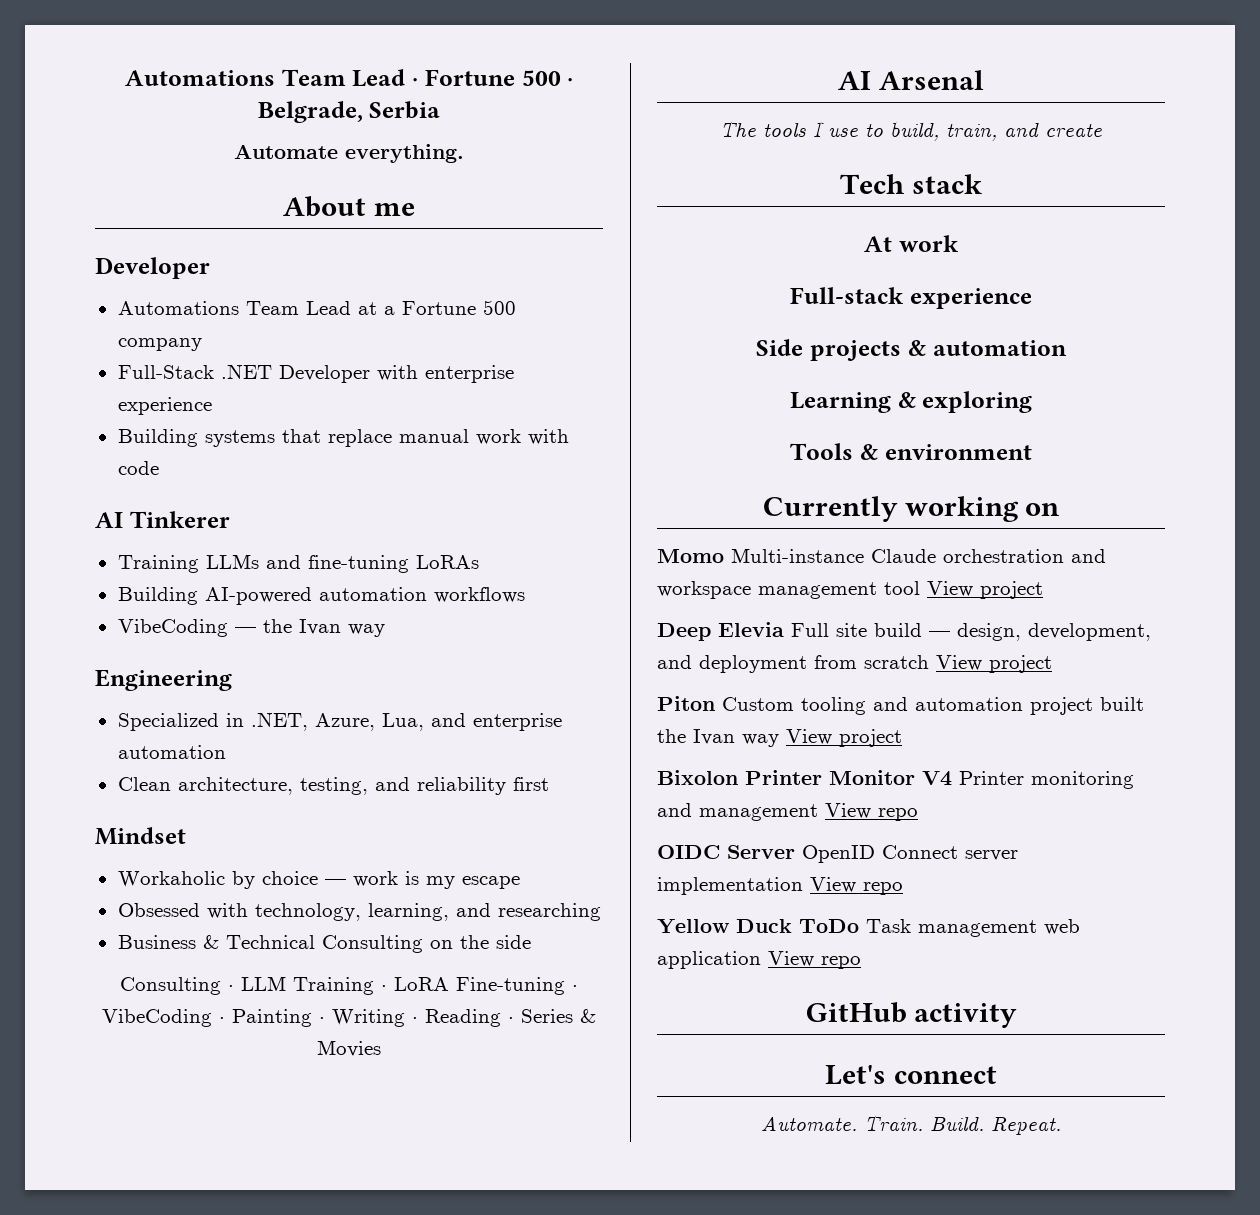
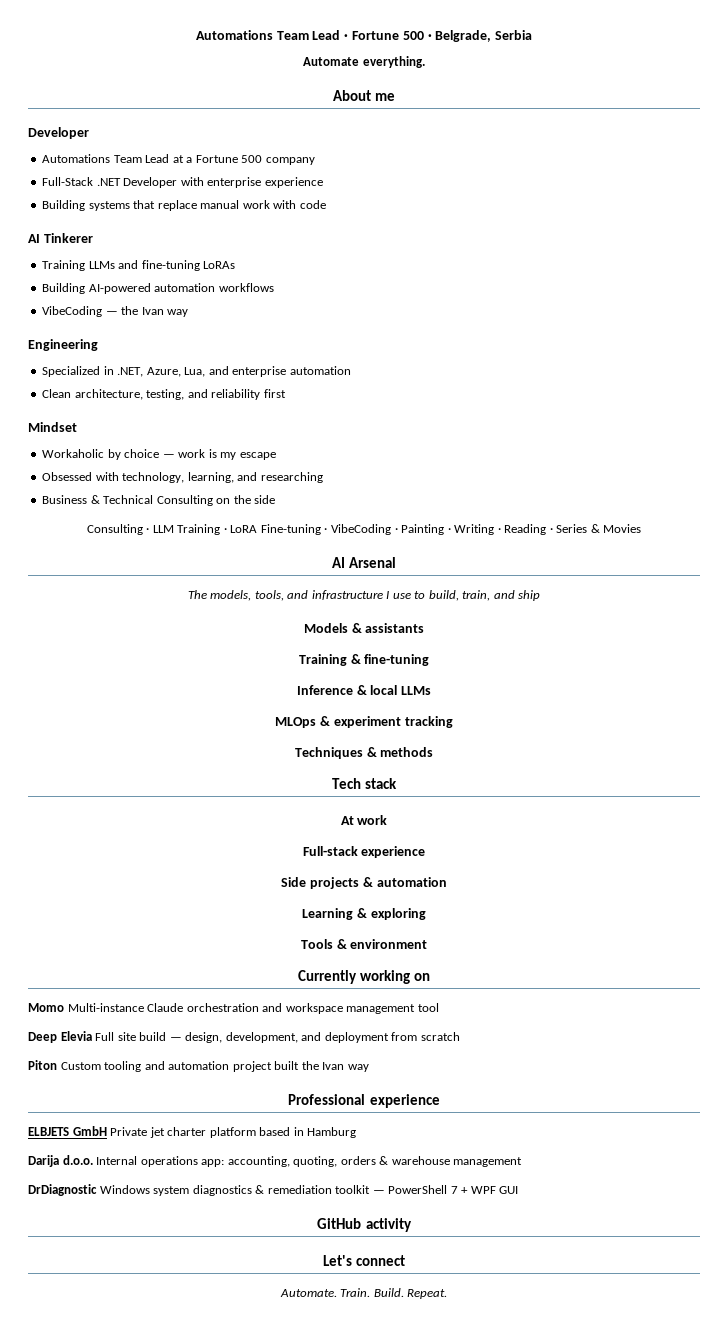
- The tools I use to build, train, and create
+ The models, tools, and infrastructure I use to build, train, and ship
+ Models & assistants
+ Training & fine-tuning
+ Inference & local LLMs
+ MLOps & experiment tracking
+ Techniques & methods
- Momo Multi-instance Claude orchestration and workspace management tool View project
+ Momo Multi-instance Claude orchestration and workspace management tool
- Deep Elevia Full site build — design, development, and deployment from scratch View project
+ Deep Elevia Full site build — design, development, and deployment from scratch
- Piton Custom tooling and automation project built the Ivan way View project
- Bixolon Printer Monitor V4 Printer monitoring and management View repo
- OIDC Server OpenID Connect server implementation View repo
- Yellow Duck ToDo Task management web application View repo
+ Piton Custom tooling and automation project built the Ivan way
+ Professional experience
+ ELBJETS GmbH Private jet charter platform based in Hamburg
+ Darija d.o.o. Internal operations app: accounting, quoting, orders & warehouse management
+ DrDiagnostic Windows system diagnostics & remediation toolkit — PowerShell 7 + WPF GUI

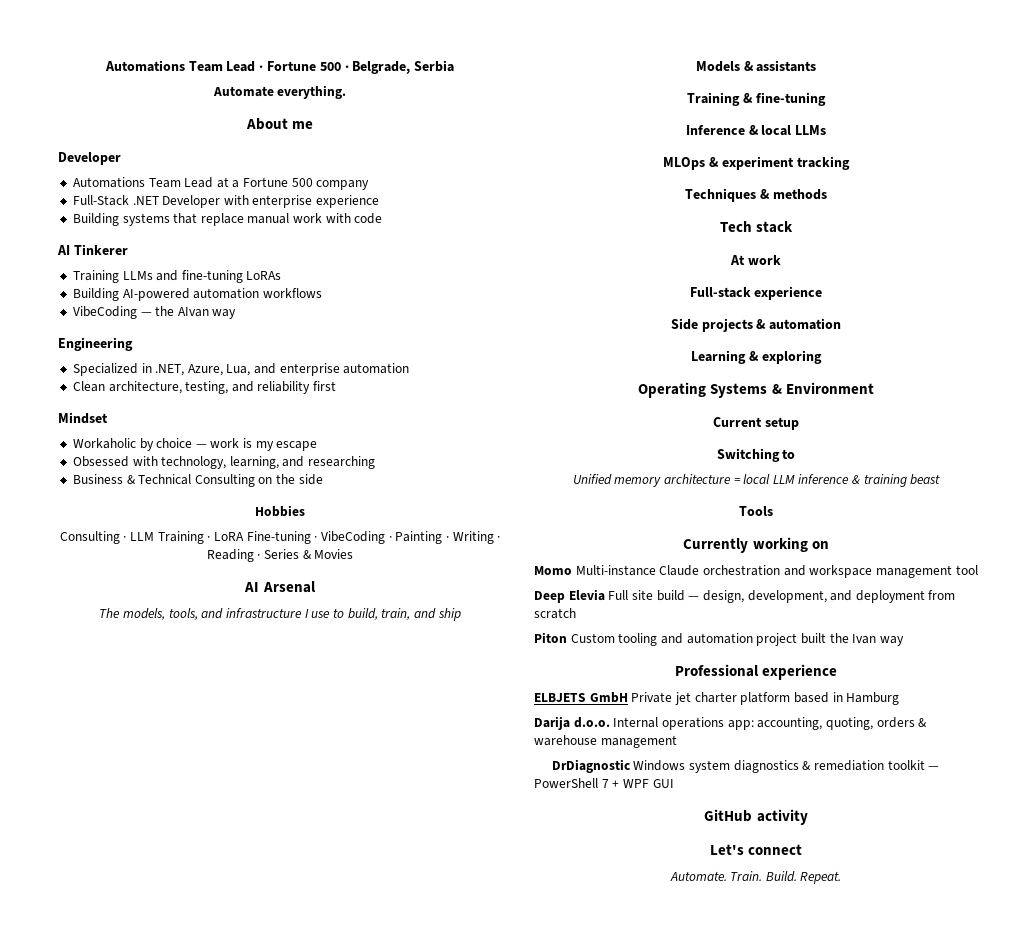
- VibeCoding — the Ivan way
+ VibeCoding — the AIvan way
+ Hobbies
+ Operating Systems & Environment
+ Current setup
+ Switching to
+ Unified memory architecture = local LLM inference & training beast
- Tools & environment
+ Tools

